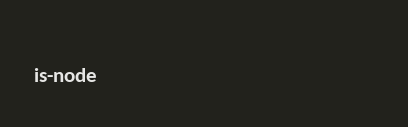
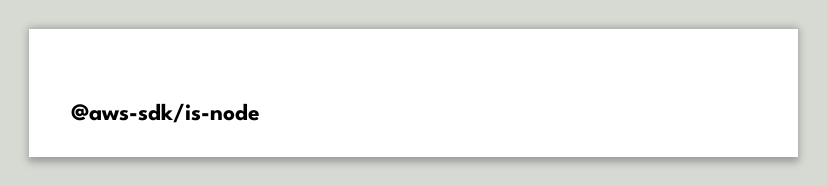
- is-node
+ @aws-sdk/is-node

